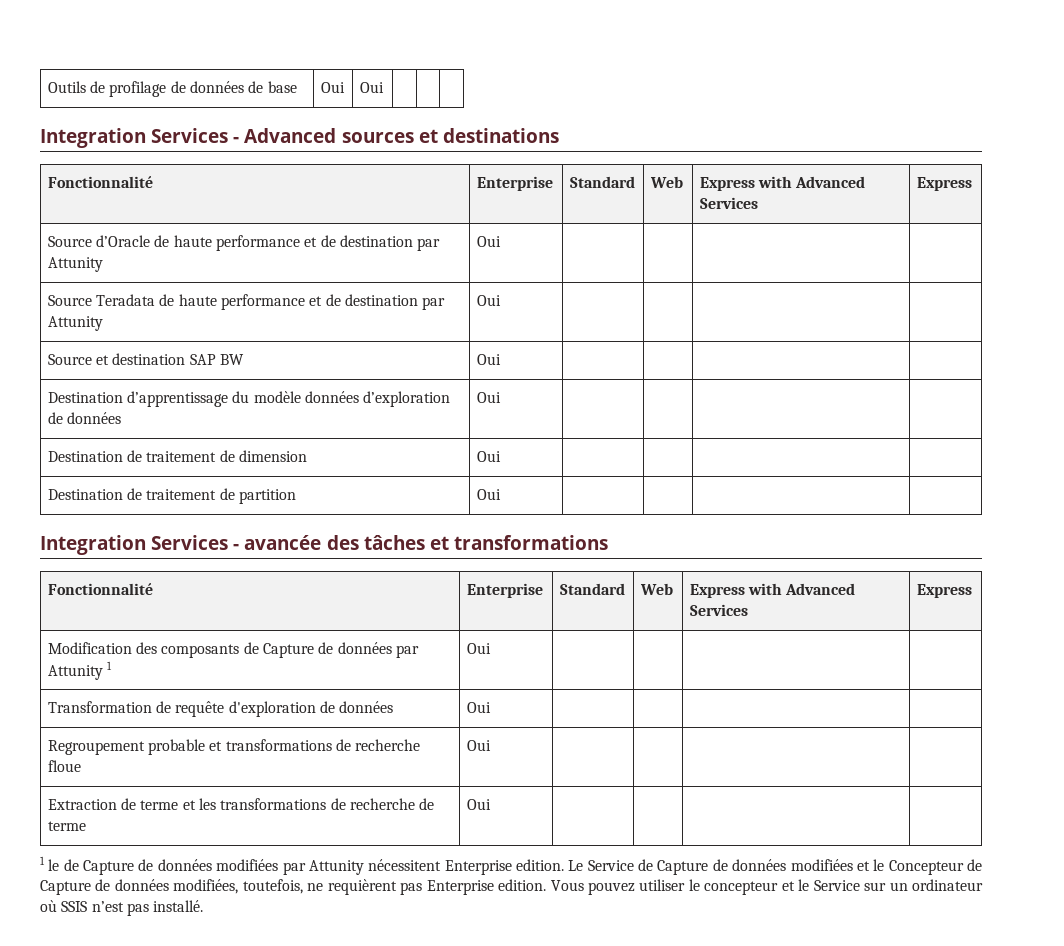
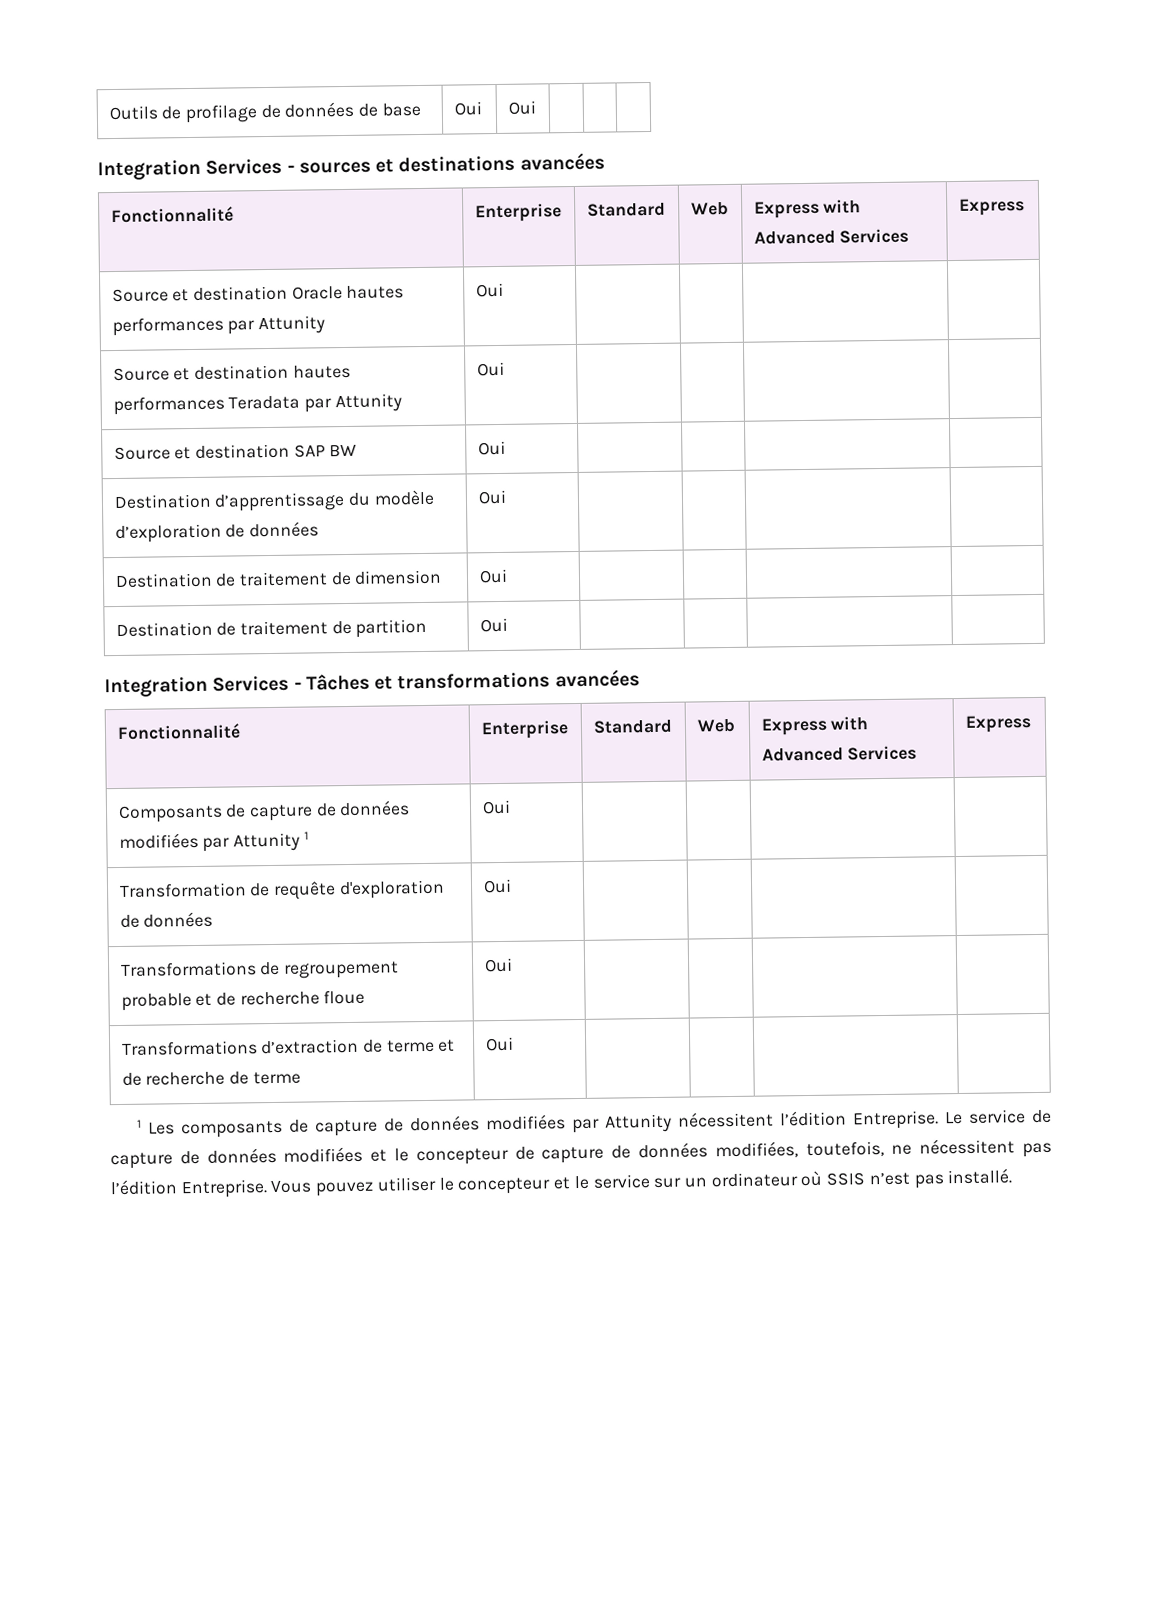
- Integration Services - Advanced sources et destinations
+ Integration Services - sources et destinations avancées
- Source d’Oracle de haute performance et de destination par Attunity | Oui | | | |
- Source Teradata de haute performance et de destination par Attunity | Oui | | | |
+ Source et destination Oracle hautes performances par Attunity | Oui | | | |
+ Source et destination hautes performances Teradata par Attunity | Oui | | | |
- Destination d’apprentissage du modèle données d’exploration de données | Oui | | | |
+ Destination d’apprentissage du modèle d’exploration de données | Oui | | | |
- Integration Services - avancée des tâches et transformations
+ Integration Services - Tâches et transformations avancées
  Fonctionnalité | Enterprise | Standard | Web | Express with Advanced Services | Express
- Modification des composants de Capture de données par Attunity 1 | Oui | | | |
+ Composants de capture de données modifiées par Attunity 1 | Oui | | | |
- Regroupement probable et transformations de recherche floue | Oui | | | |
+ Transformations de regroupement probable et de recherche floue | Oui | | | |
- Extraction de terme et les transformations de recherche de terme | Oui | | | |
+ Transformations d’extraction de terme et de recherche de terme | Oui | | | |
- 1 le de Capture de données modifiées par Attunity nécessitent Enterprise edition. Le Service de Capture de données modifiées et le Concepteur de Capture de données modifiées, toutefois, ne requièrent pas Enterprise edition.
+ 1 Les composants de capture de données modifiées par Attunity nécessitent l’édition Entreprise. Le service de capture de données modifiées et le concepteur de capture de données modifiées, toutefois, ne nécessitent pas l’édition Entreprise.
- Vous pouvez utiliser le concepteur et le Service sur un ordinateur où SSIS n’est pas installé.
+ Vous pouvez utiliser le concepteur et le service sur un ordinateur où SSIS n’est pas installé.

